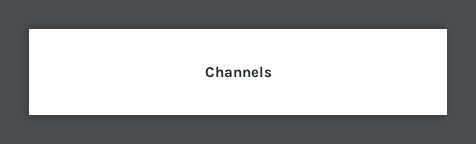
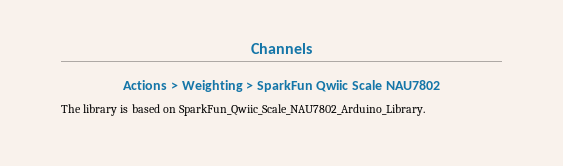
+ Actions > Weighting > SparkFun Qwiic Scale NAU7802
+ The library is based on SparkFun_Qwiic_Scale_NAU7802_Arduino_Library.

